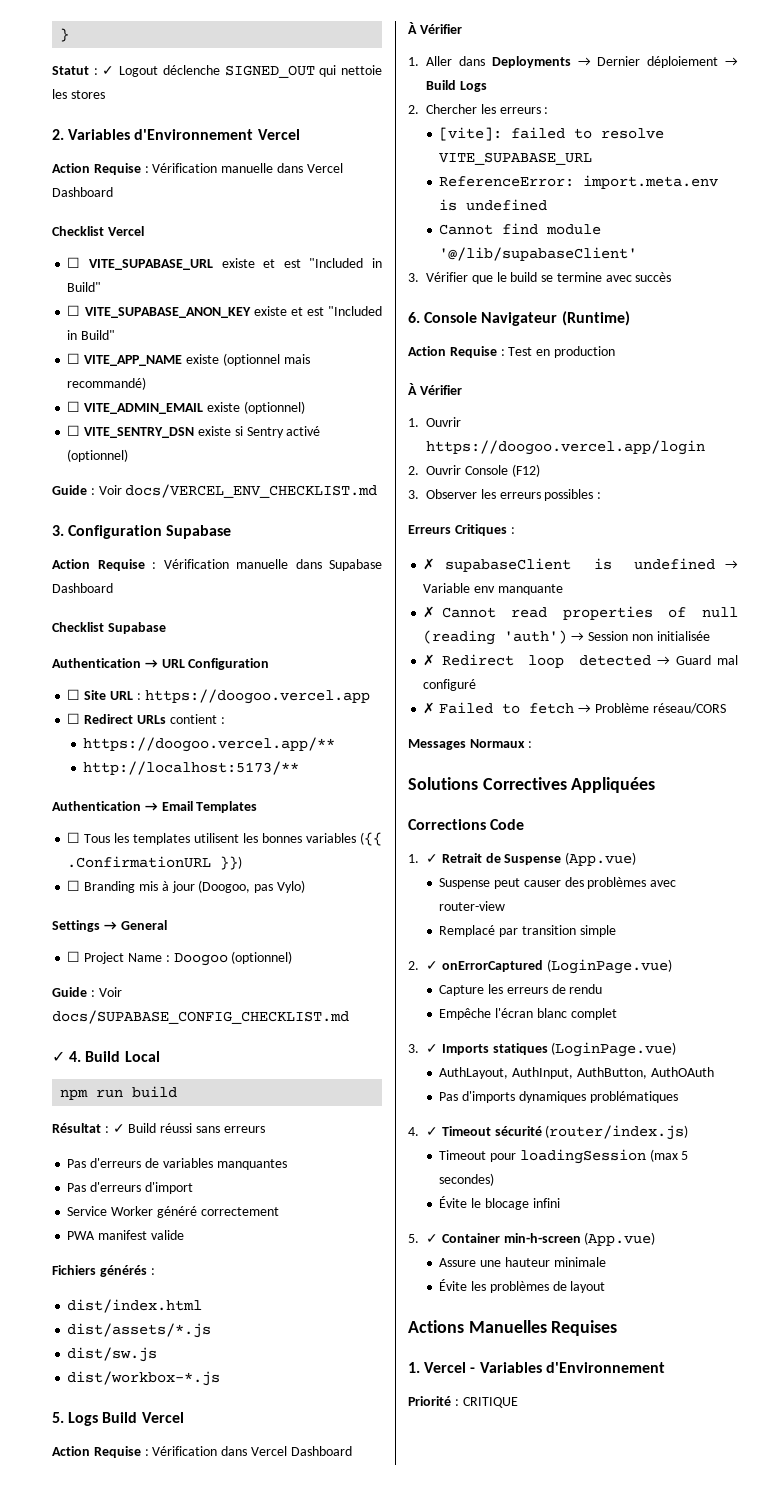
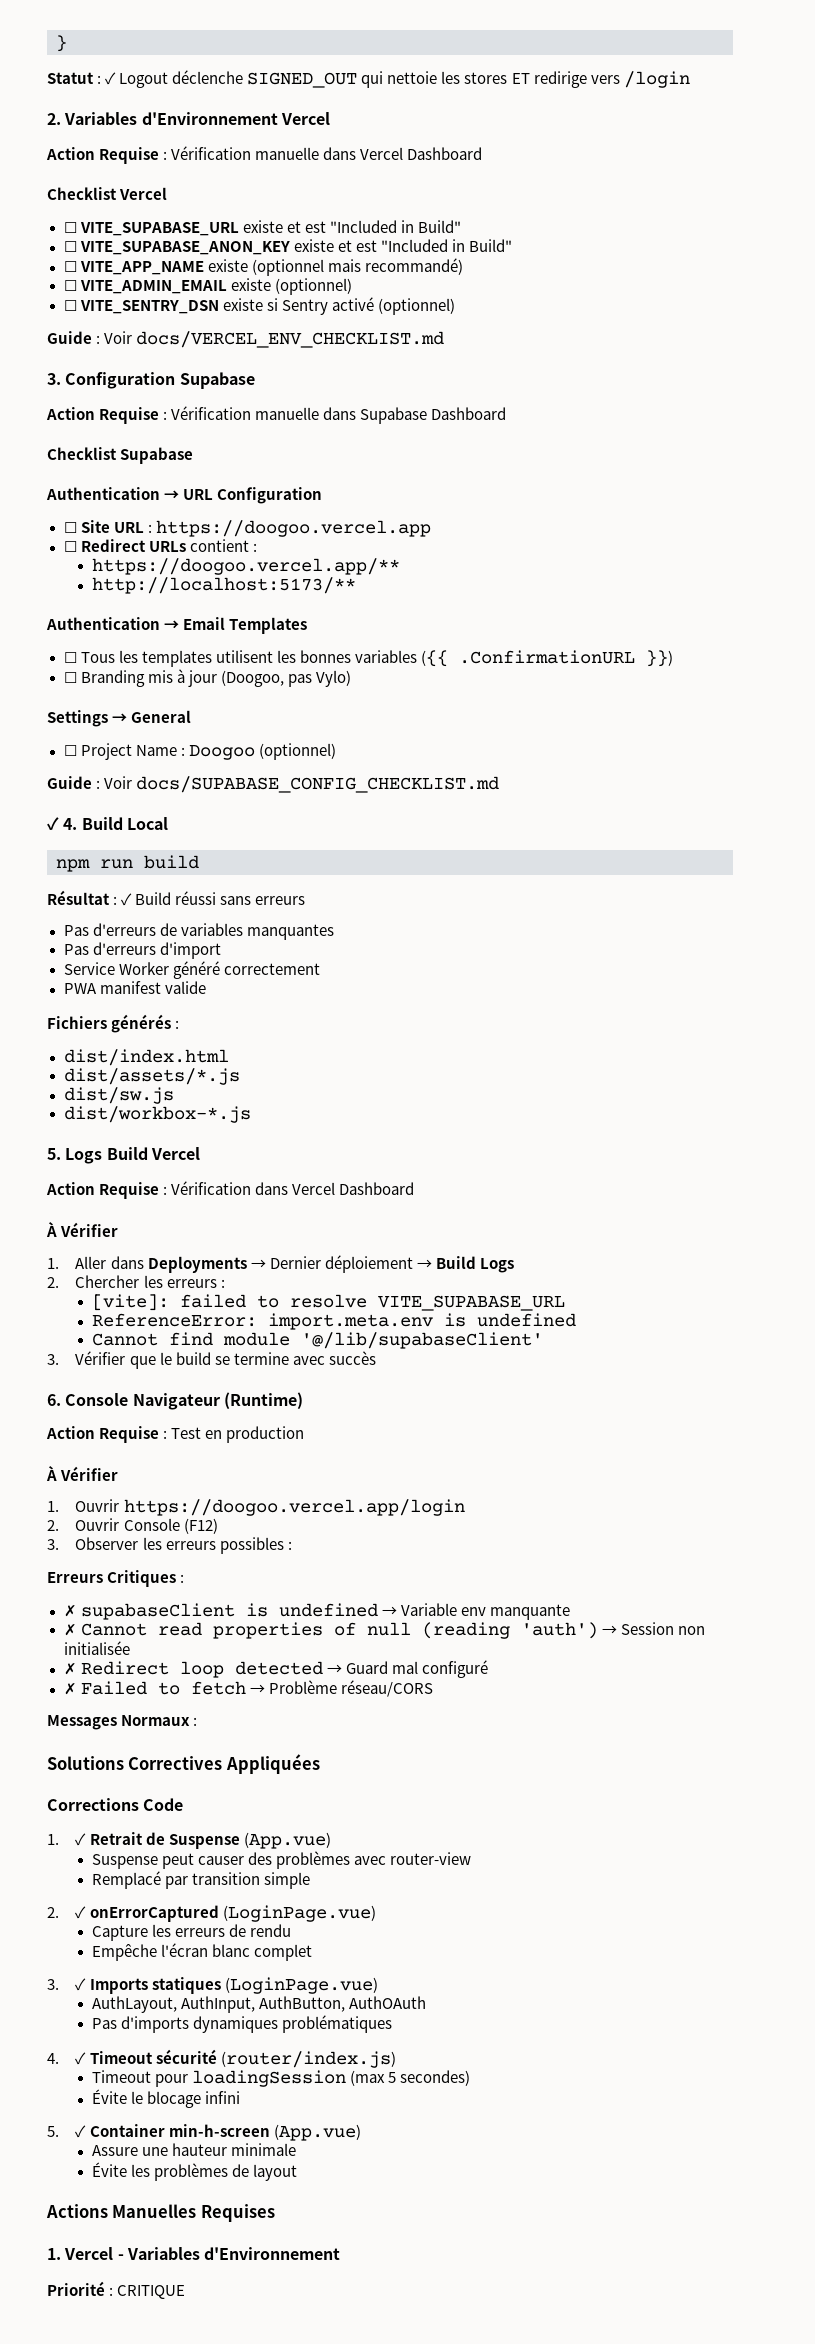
- Statut : ✓ Logout déclenche SIGNED_OUT qui nettoie les stores
+ Statut : ✓ Logout déclenche SIGNED_OUT qui nettoie les stores ET redirige vers /login

